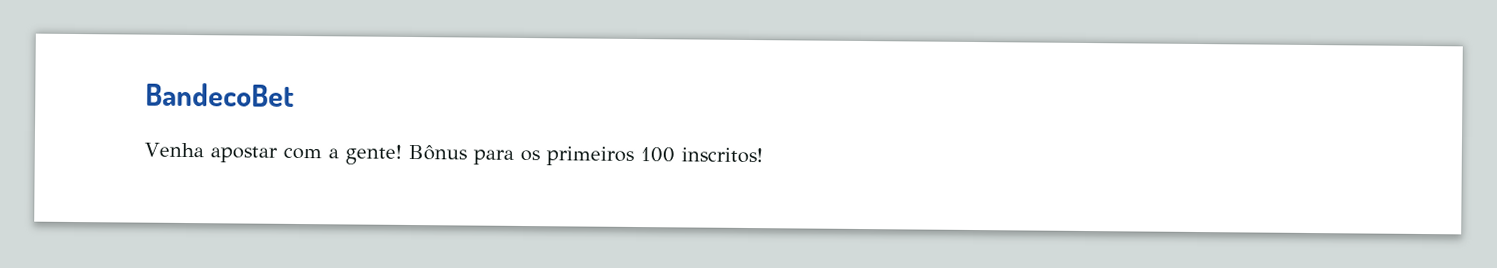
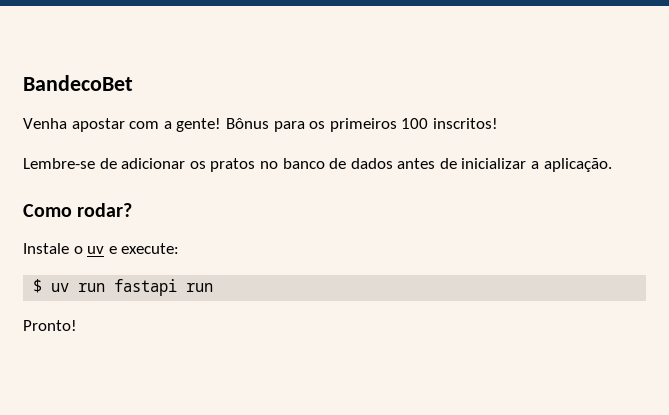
+ Lembre-se de adicionar os pratos no banco de dados antes de inicializar a aplicação.
+ Como rodar?
+ Instale o uv e execute:
+ $ uv run fastapi run
+ Pronto!

